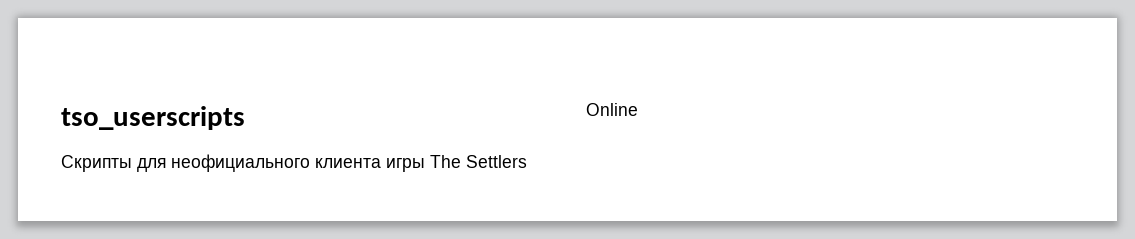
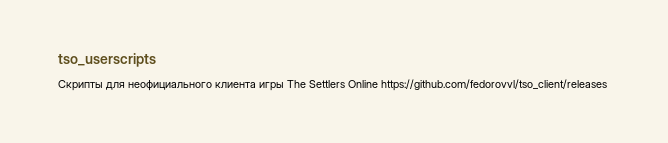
- Скрипты для неофициального клиента игры The Settlers Online
+ Скрипты для неофициального клиента игры The Settlers Online https://github.com/fedorovvl/tso_client/releases

